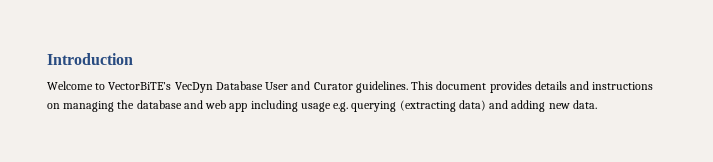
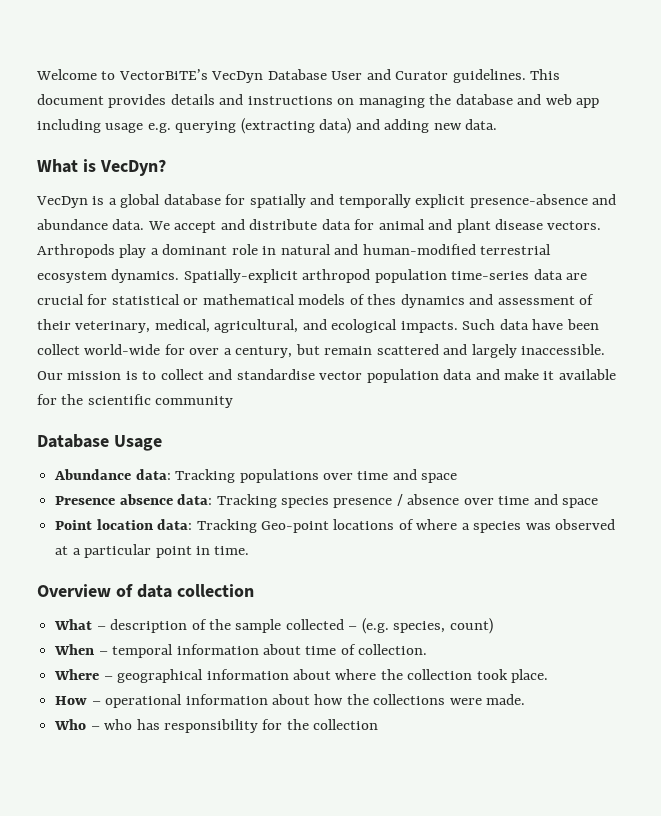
- Introduction
+ What is VecDyn?
+ VecDyn is a global database for spatially and temporally explicit presence-absence and abundance data. We accept and distribute data for animal and plant disease vectors. Arthropods play a dominant role in natural and human-modified terrestrial ecosystem dynamics. Spatially-explicit arthropod population time-series data are crucial for statistical or mathematical models of thes dynamics and assessment of their veterinary, medical, agricultural, and ecological impacts. Such data have been collect world-wide for over a century, but remain scattered and largely inaccessible. Our mission is to collect and standardise vector population data and make it available for the scientific community
+ Database Usage
+ Abundance data: Tracking populations over time and space
+ Presence absence data: Tracking species presence / absence over time and space
+ Point location data: Tracking Geo-point locations of where a species was observed at a particular point in time.
+ Overview of data collection
+ What – description of the sample collected – (e.g. species, count)
+ When – temporal information about time of collection.
+ Where – geographical information about where the collection took place.
+ How – operational information about how the collections were made.
+ Who – who has responsibility for the collection

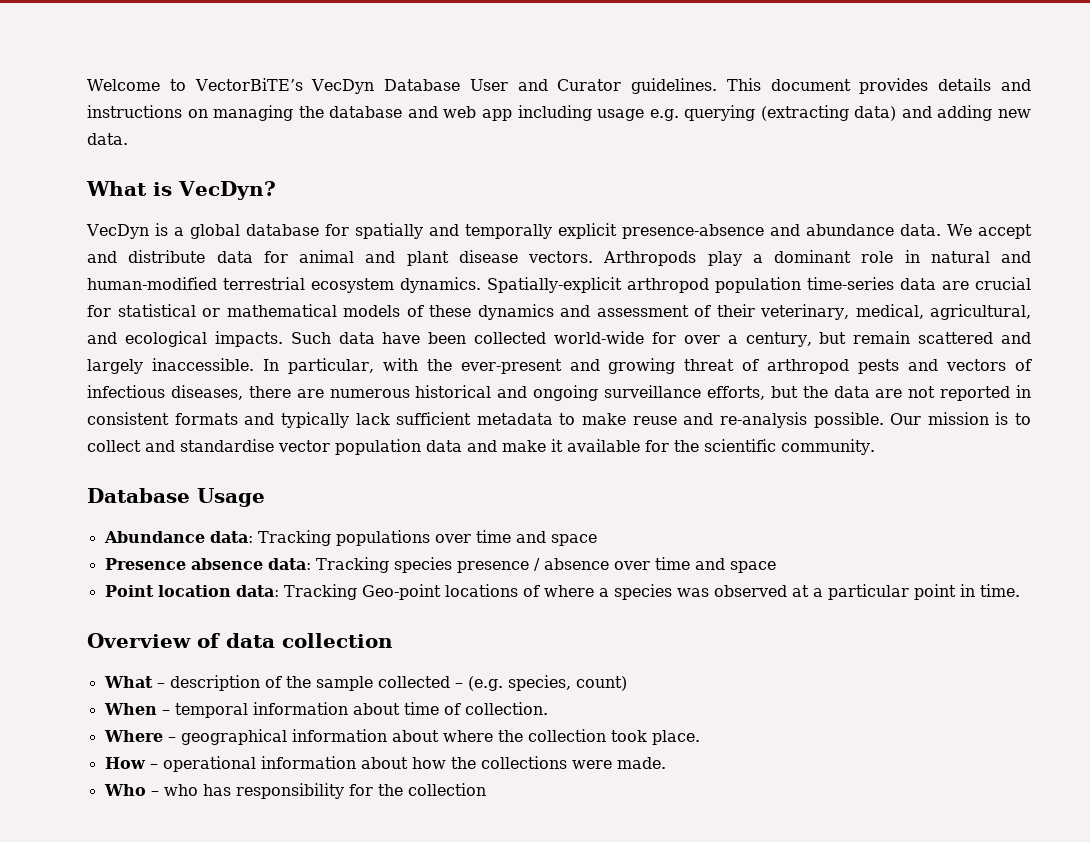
- Spatially-explicit arthropod population time-series data are crucial for statistical or mathematical models of thes dynamics and assessment of their veterinary, medical, agricultural, and ecological impacts.
+ Spatially-explicit arthropod population time-series data are crucial for statistical or mathematical models of these dynamics and assessment of their veterinary, medical, agricultural, and ecological impacts.
- Such data have been collect world-wide for over a century, but remain scattered and largely inaccessible.
+ Such data have been collected world-wide for over a century, but remain scattered and largely inaccessible.
+ In particular, with the ever-present and growing threat of arthropod pests and vectors of infectious diseases, there are numerous historical and ongoing surveillance efforts, but the data are not reported in consistent formats and typically lack sufficient metadata to make reuse and re-analysis possible.
- Our mission is to collect and standardise vector population data and make it available for the scientific community
+ Our mission is to collect and standardise vector population data and make it available for the scientific community.

